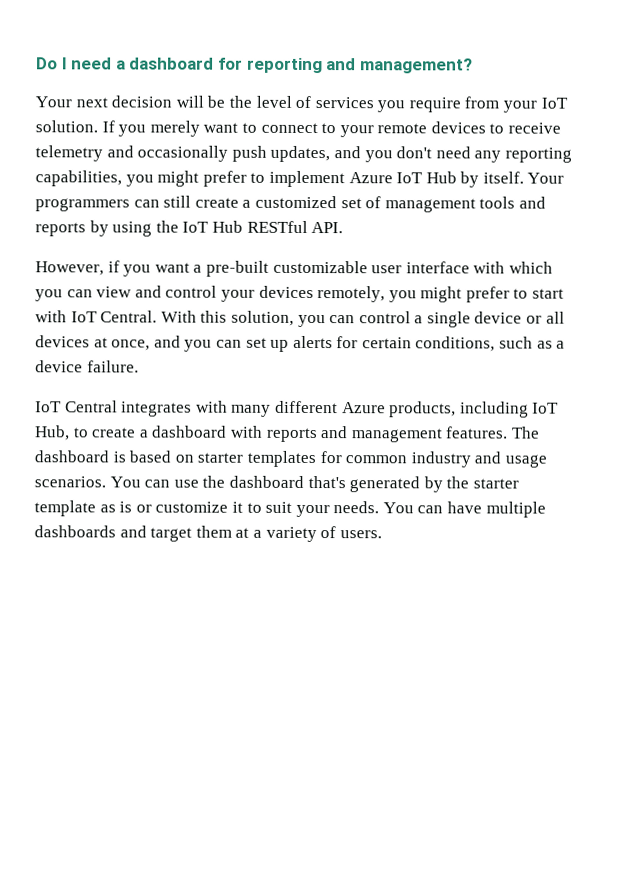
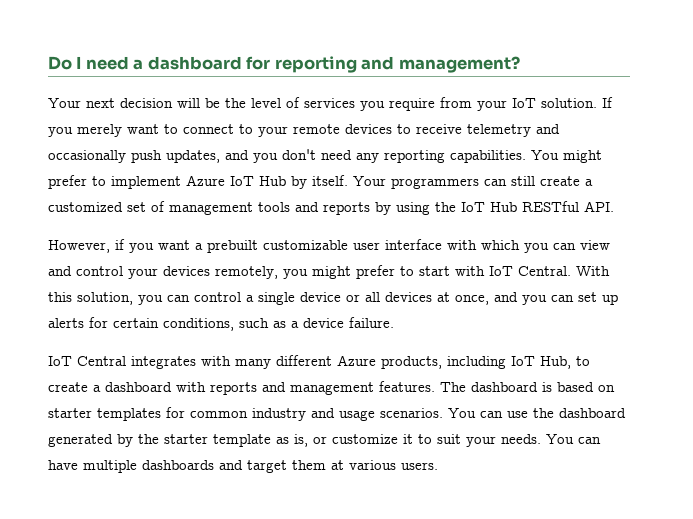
- If you merely want to connect to your remote devices to receive telemetry and occasionally push updates, and you don't need any reporting capabilities, you might prefer to implement Azure IoT Hub by itself.
+ If you merely want to connect to your remote devices to receive telemetry and occasionally push updates, and you don't need any reporting capabilities. You might prefer to implement Azure IoT Hub by itself.
- However, if you want a pre-built customizable user interface with which you can view and control your devices remotely, you might prefer to start with IoT Central.
+ However, if you want a prebuilt customizable user interface with which you can view and control your devices remotely, you might prefer to start with IoT Central.
- You can use the dashboard that's generated by the starter template as is or customize it to suit your needs.
+ You can use the dashboard generated by the starter template as is, or customize it to suit your needs.
- You can have multiple dashboards and target them at a variety of users.
+ You can have multiple dashboards and target them at various users.

